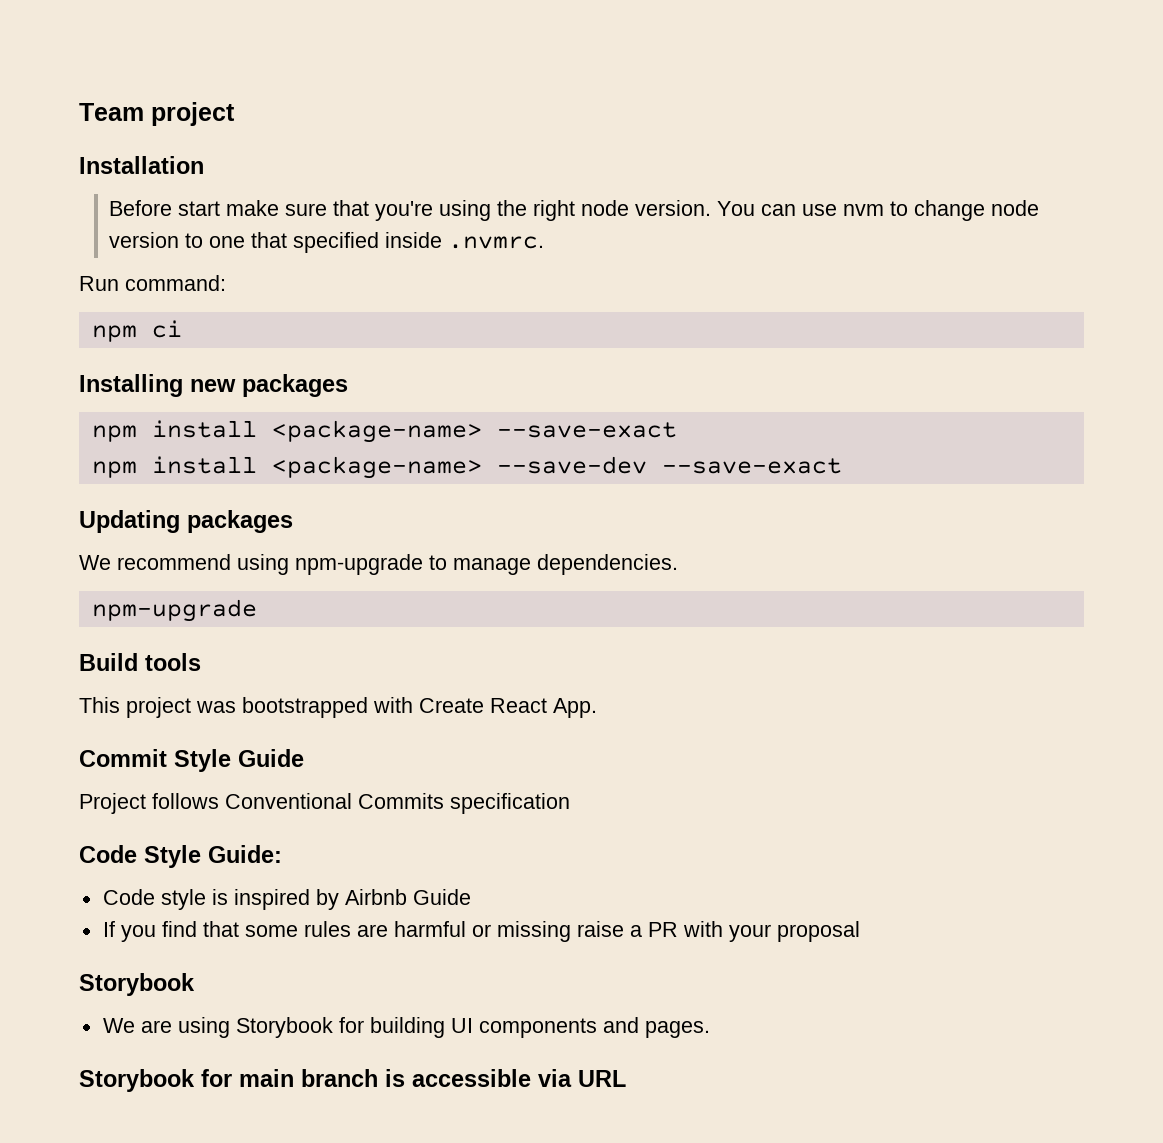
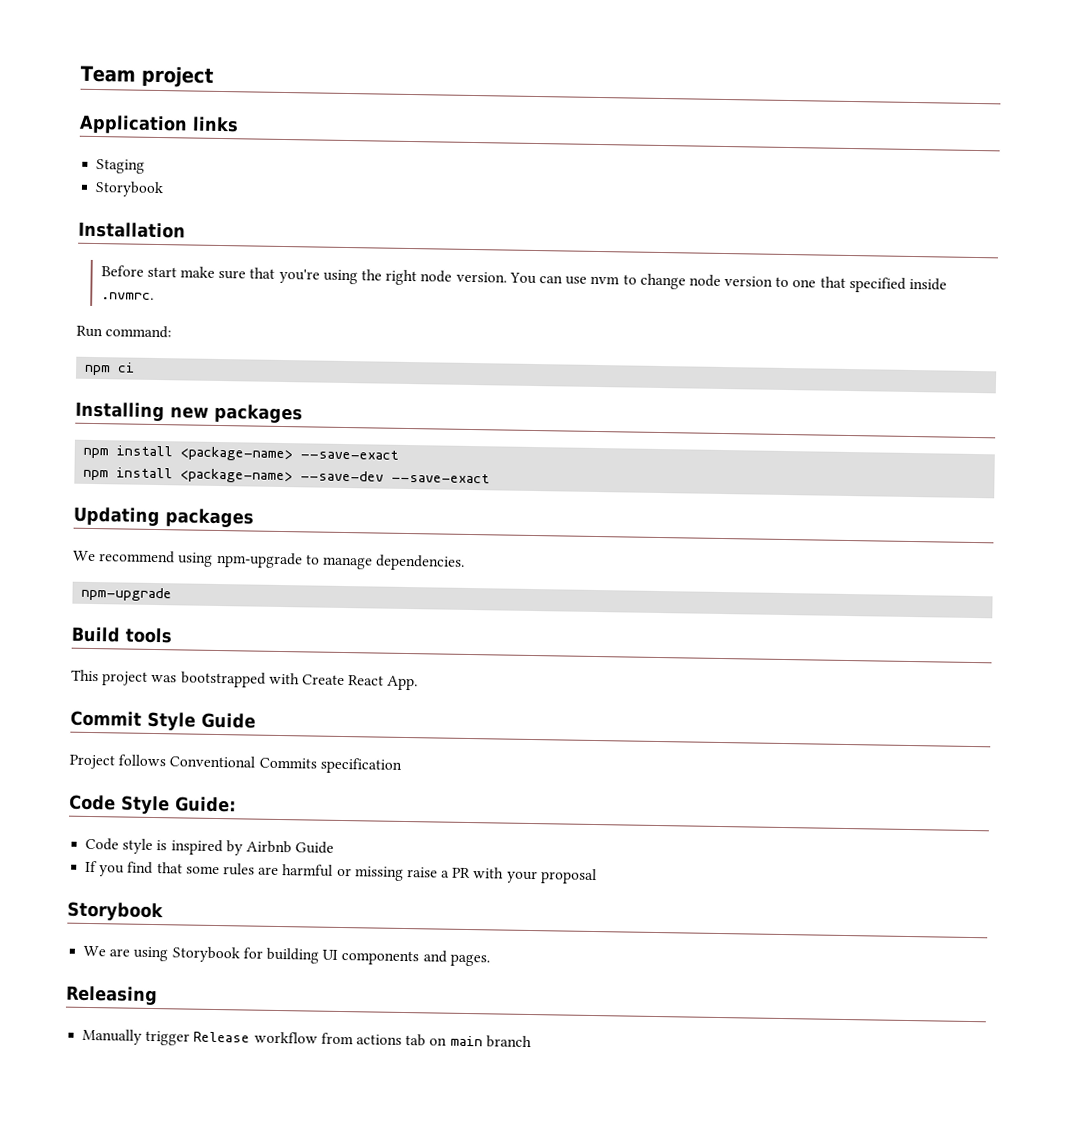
+ Application links
+ Staging
+ Storybook
- Storybook for main branch is accessible via URL
+ Releasing
+ Manually trigger Release workflow from actions tab on main branch

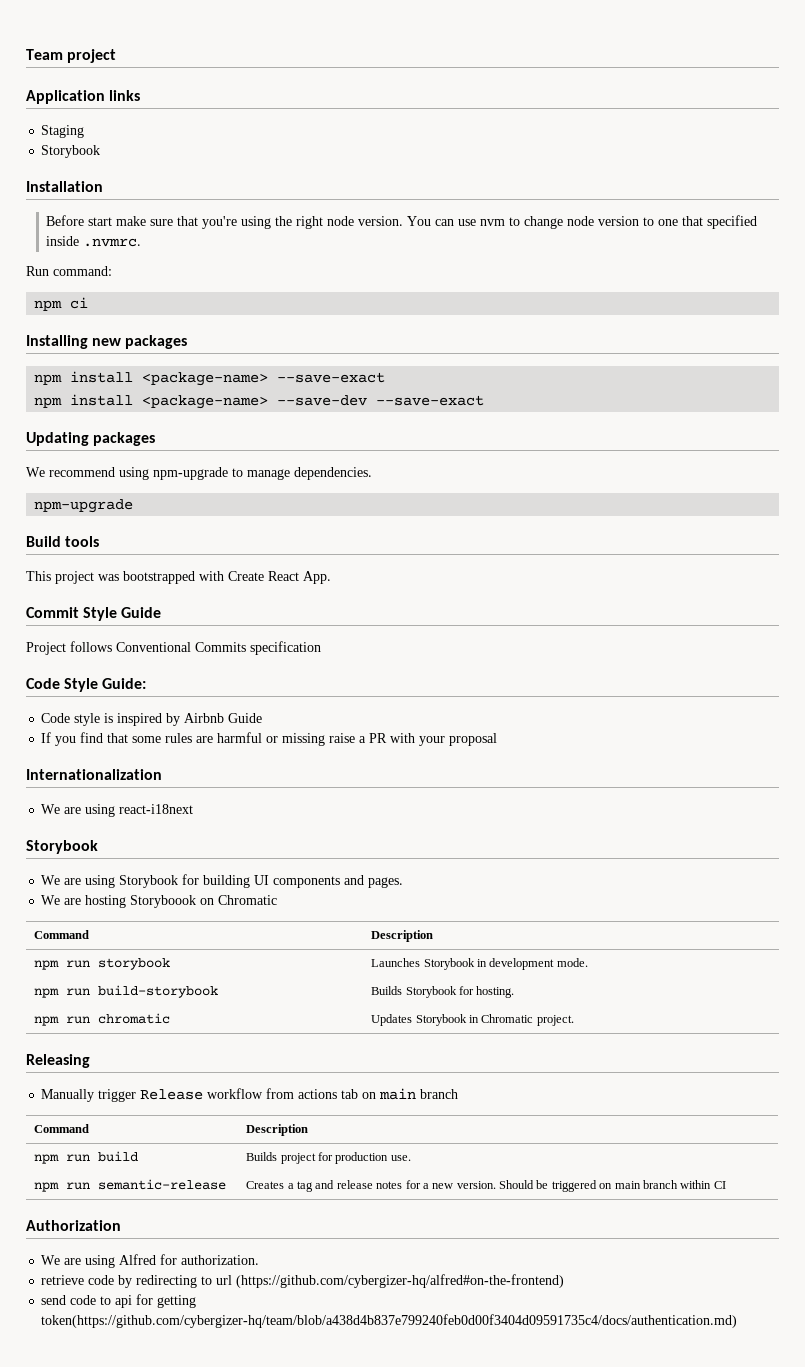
+ Internationalization
+ We are using react-i18next
+ We are hosting Storyboook on Chromatic
+ Command | Description
+ npm run storybook | Launches Storybook in development mode.
+ npm run build-storybook | Builds Storybook for hosting.
+ npm run chromatic | Updates Storybook in Chromatic project.
  Manually trigger Release workflow from actions tab on main branch
+ Command | Description
+ npm run build | Builds project for production use.
+ npm run semantic-release | Creates a tag and release notes for a new version. Should be triggered on main branch within CI
+ Authorization
+ We are using Alfred for authorization.
+ retrieve code by redirecting to url (https://github.com/cybergizer-hq/alfred#on-the-frontend)
+ send code to api for getting token(https://github.com/cybergizer-hq/team/blob/a438d4b837e799240feb0d00f3404d09591735c4/docs/authentication.md)

